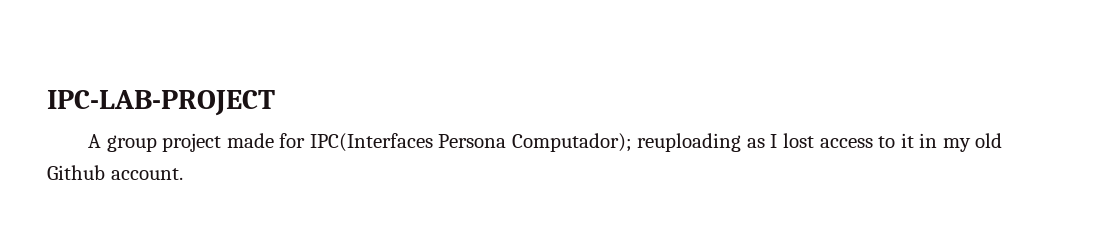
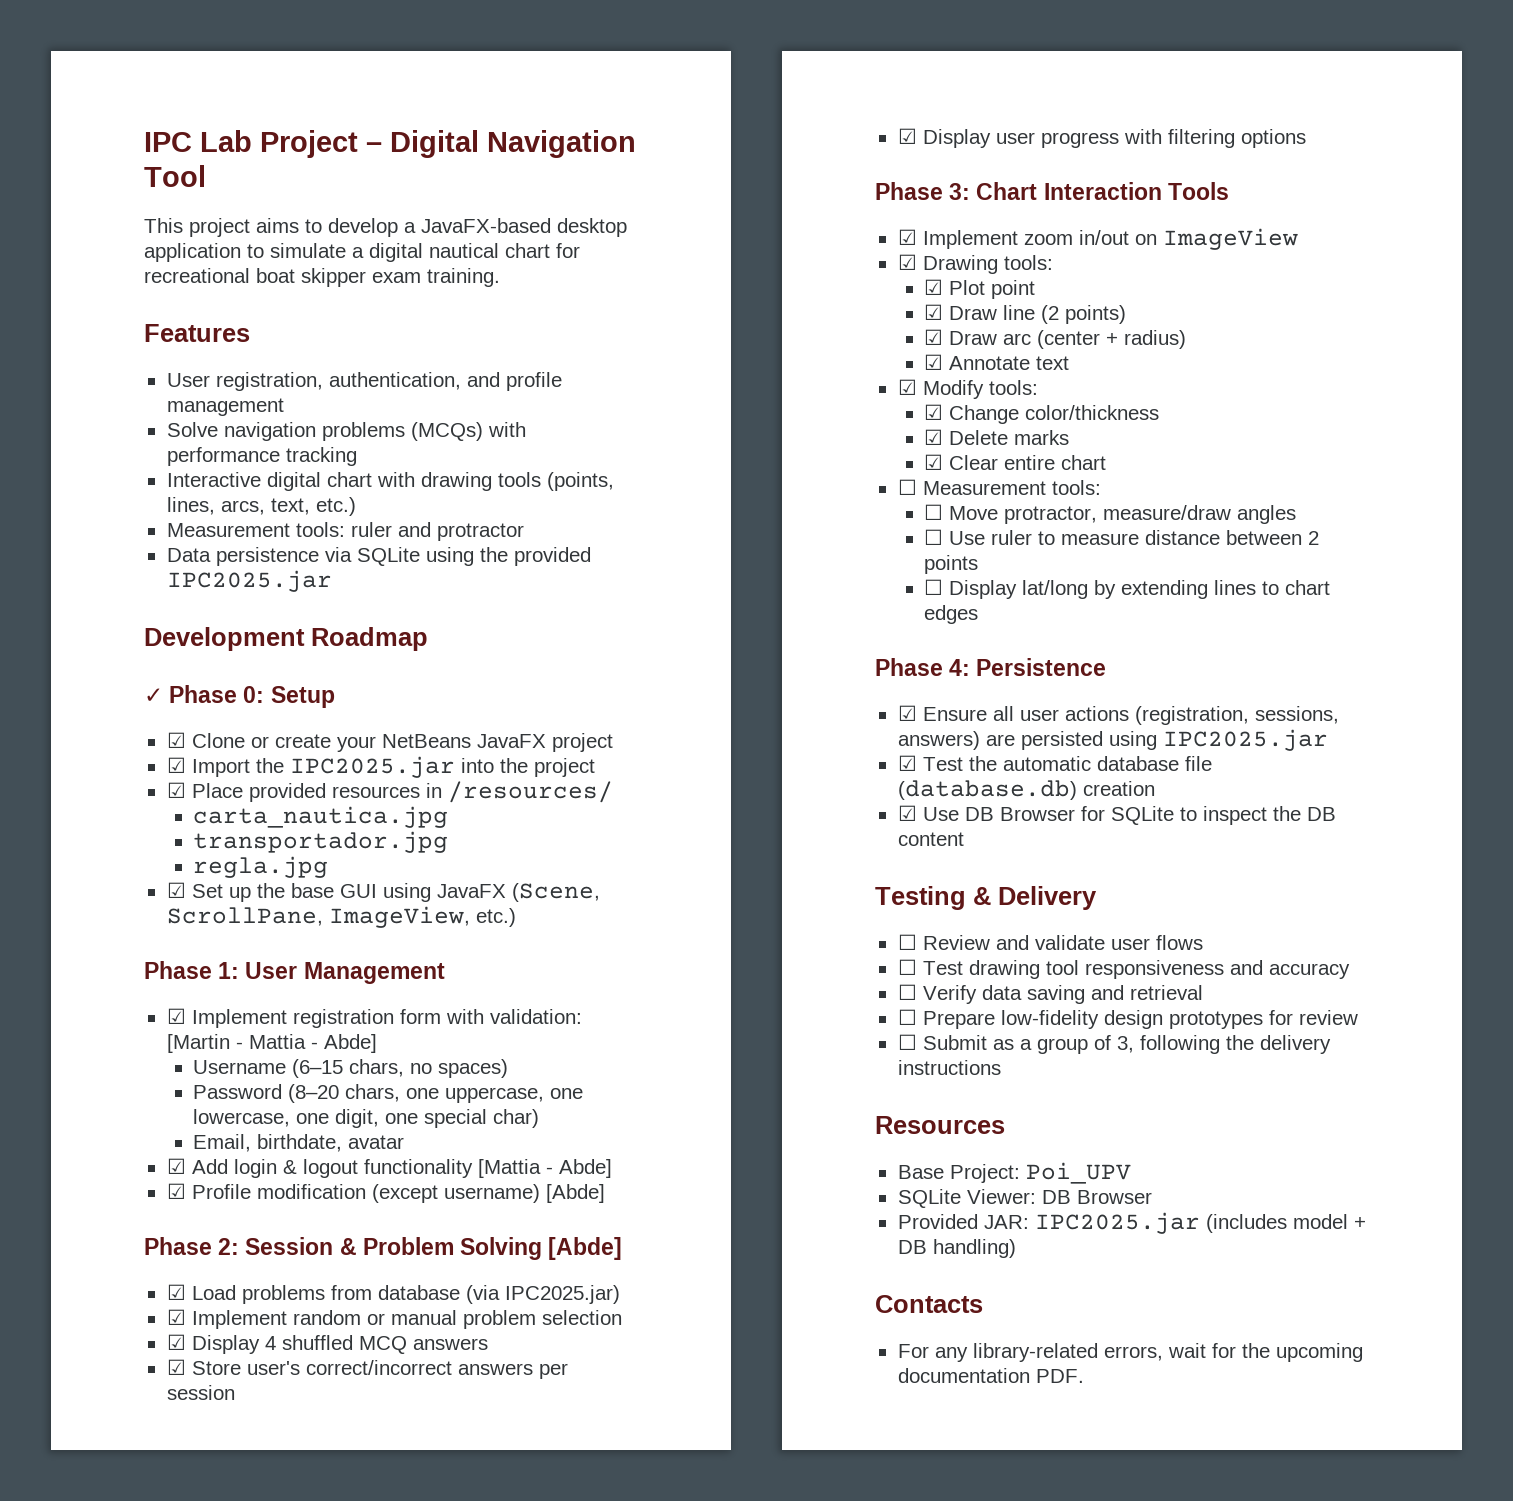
- IPC-LAB-PROJECT
- A group project made for IPC(Interfaces Persona Computador); reuploading as I lost access to it in my old Github account.
+ IPC Lab Project – Digital Navigation Tool
+ This project aims to develop a JavaFX-based desktop application to simulate a digital nautical chart for recreational boat skipper exam training.
+ Features
+ User registration, authentication, and profile management
+ Solve navigation problems (MCQs) with performance tracking
+ Interactive digital chart with drawing tools (points, lines, arcs, text, etc.)
+ Measurement tools: ruler and protractor
+ Data persistence via SQLite using the provided IPC2025.jar
+ Development Roadmap
+ ✓ Phase 0: Setup
+ ☑ Clone or create your NetBeans JavaFX project
+ ☑ Import the IPC2025.jar into the project
+ ☑ Place provided resources in /resources/
+ carta_nautica.jpg
+ transportador.jpg
+ regla.jpg
+ ☑ Set up the base GUI using JavaFX (Scene, ScrollPane, ImageView, etc.)
+ Phase 1: User Management
+ ☑ Implement registration form with validation: [Martin - Mattia - Abde]
+ Username (6–15 chars, no spaces)
+ Password (8–20 chars, one uppercase, one lowercase, one digit, one special char)
+ Email, birthdate, avatar
+ ☑ Add login & logout functionality [Mattia - Abde]
+ ☑ Profile modification (except username) [Abde]
+ Phase 2: Session & Problem Solving [Abde]
+ ☑ Load problems from database (via IPC2025.jar)
+ ☑ Implement random or manual problem selection
+ ☑ Display 4 shuffled MCQ answers
+ ☑ Store user's correct/incorrect answers per session
+ ☑ Display user progress with filtering options
+ Phase 3: Chart Interaction Tools
+ ☑ Implement zoom in/out on ImageView
+ ☑ Drawing tools:
+ ☑ Plot point
+ ☑ Draw line (2 points)
+ ☑ Draw arc (center + radius)
+ ☑ Annotate text
+ ☑ Modify tools:
+ ☑ Change color/thickness
+ ☑ Delete marks
+ ☑ Clear entire chart
+ ☐ Measurement tools:
+ ☐ Move protractor, measure/draw angles
+ ☐ Use ruler to measure distance between 2 points
+ ☐ Display lat/long by extending lines to chart edges
+ Phase 4: Persistence
+ ☑ Ensure all user actions (registration, sessions, answers) are persisted using IPC2025.jar
+ ☑ Test the automatic database file (database.db) creation
+ ☑ Use DB Browser for SQLite to inspect the DB content
+ Testing & Delivery
+ ☐ Review and validate user flows
+ ☐ Test drawing tool responsiveness and accuracy
+ ☐ Verify data saving and retrieval
+ ☐ Prepare low-fidelity design prototypes for review
+ ☐ Submit as a group of 3, following the delivery instructions
+ Resources
+ Base Project: Poi_UPV
+ SQLite Viewer: DB Browser
+ Provided JAR: IPC2025.jar (includes model + DB handling)
+ Contacts
+ For any library-related errors, wait for the upcoming documentation PDF.

